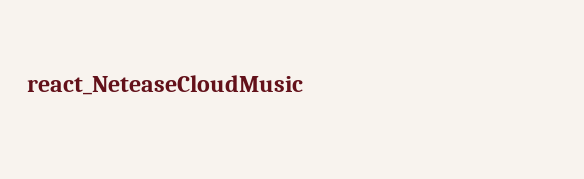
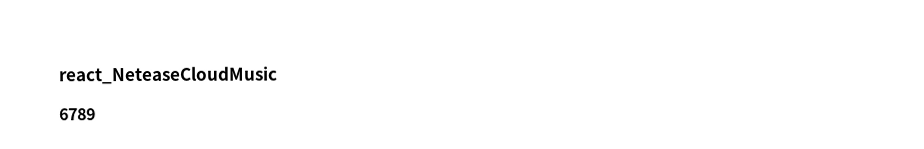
+ 6789

